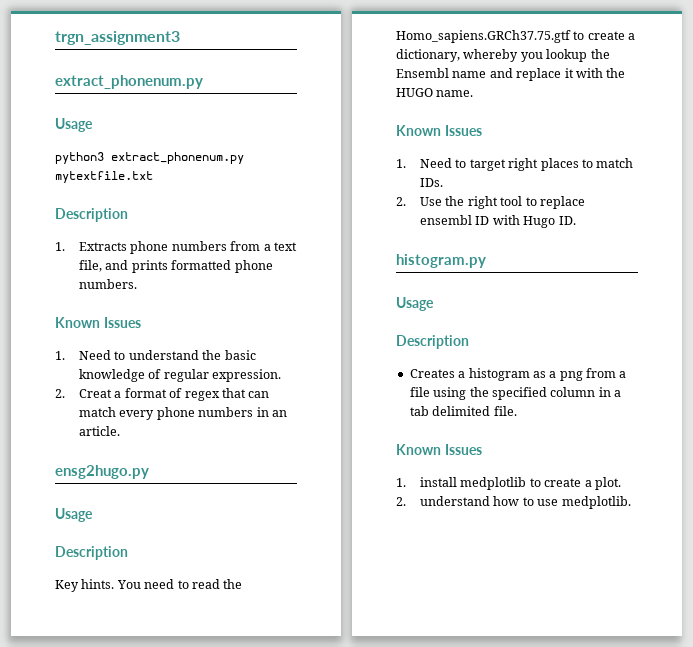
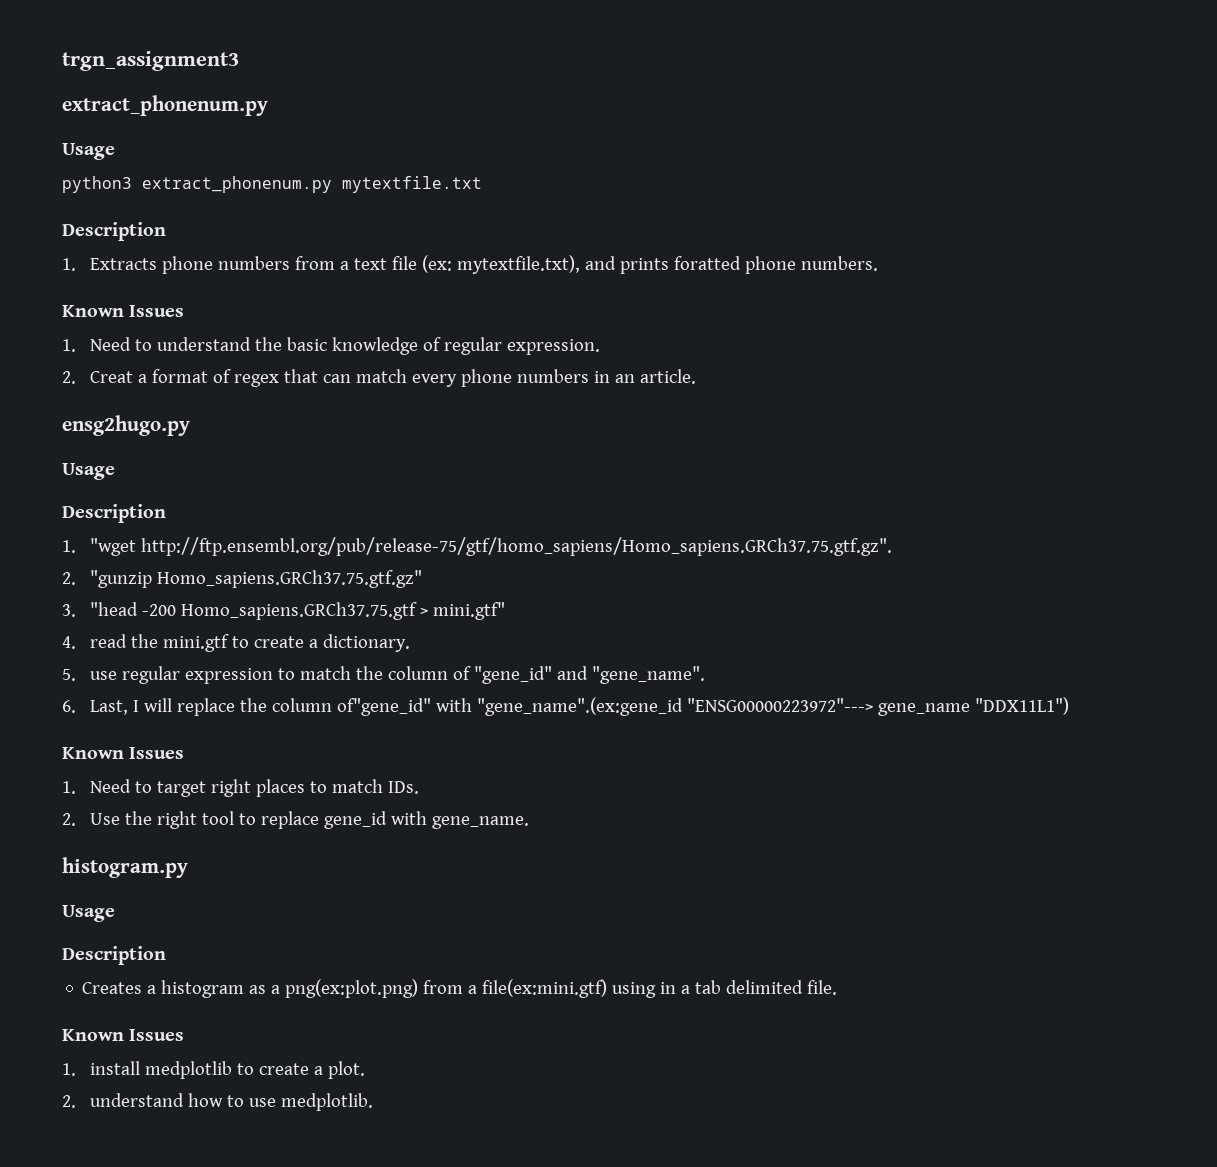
- 1. Extracts phone numbers from a text file, and prints formatted phone numbers.
+ 1. Extracts phone numbers from a text file (ex: mytextfile.txt), and prints foratted phone numbers.
- Key hints. You need to read the Homo_sapiens.GRCh37.75.gtf to create a dictionary, whereby you lookup the Ensembl name and replace it with the HUGO name.
+ 1. "wget http://ftp.ensembl.org/pub/release-75/gtf/homo_sapiens/Homo_sapiens.GRCh37.75.gtf.gz".
+ 2. "gunzip Homo_sapiens.GRCh37.75.gtf.gz"
+ 3. "head -200 Homo_sapiens.GRCh37.75.gtf > mini.gtf"
+ 4. read the mini.gtf to create a dictionary.
+ 5. use regular expression to match the column of "gene_id" and "gene_name".
+ 6. Last, I will replace the column of"gene_id" with "gene_name".(ex:gene_id "ENSG00000223972"---> gene_name "DDX11L1")
- 2. Use the right tool to replace ensembl ID with Hugo ID.
+ 2. Use the right tool to replace gene_id with gene_name.
- Creates a histogram as a png from a file using the specified column in a tab delimited file.
+ Creates a histogram as a png(ex:plot.png) from a file(ex:mini.gtf) using in a tab delimited file.

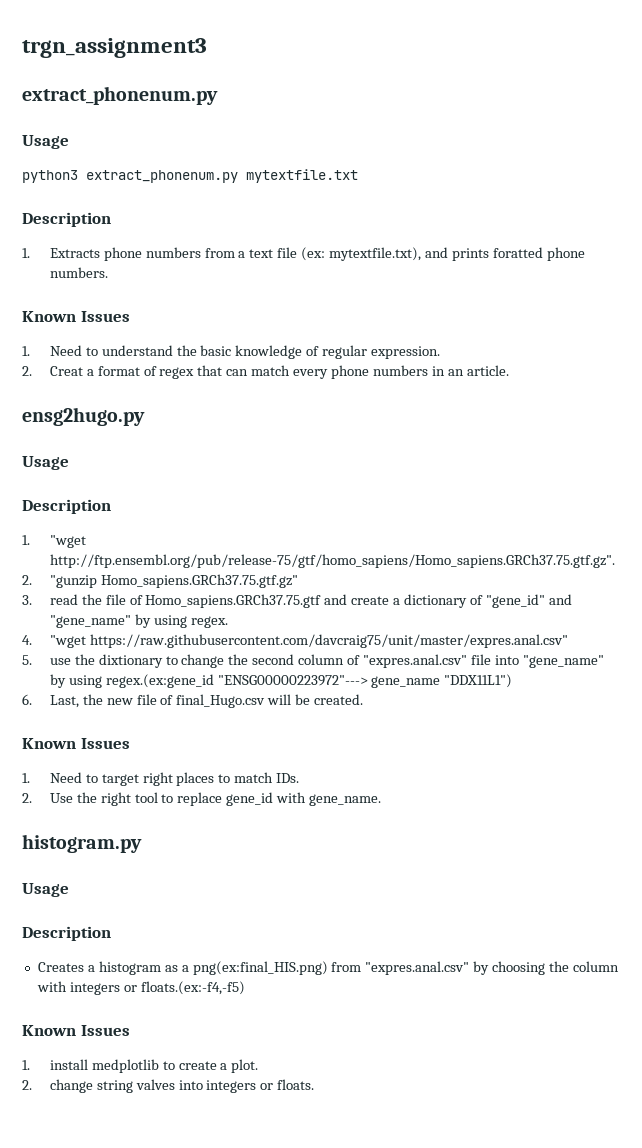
- 3. "head -200 Homo_sapiens.GRCh37.75.gtf > mini.gtf"
- 4. read the mini.gtf to create a dictionary.
- 5. use regular expression to match the column of "gene_id" and "gene_name".
- 6. Last, I will replace the column of"gene_id" with "gene_name".(ex:gene_id "ENSG00000223972"---> gene_name "DDX11L1")
+ 3. read the file of Homo_sapiens.GRCh37.75.gtf and create a dictionary of "gene_id" and "gene_name" by using regex.
+ 4. "wget https://raw.githubusercontent.com/davcraig75/unit/master/expres.anal.csv"
+ 5. use the dixtionary to change the second column of "expres.anal.csv" file into "gene_name" by using regex.(ex:gene_id "ENSG00000223972"---> gene_name "DDX11L1")
+ 6. Last, the new file of final_Hugo.csv will be created.
- Creates a histogram as a png(ex:plot.png) from a file(ex:mini.gtf) using in a tab delimited file.
+ Creates a histogram as a png(ex:final_HIS.png) from "expres.anal.csv" by choosing the column with integers or floats.(ex:-f4,-f5)
- 2. understand how to use medplotlib.
+ 2. change string valves into integers or floats.

